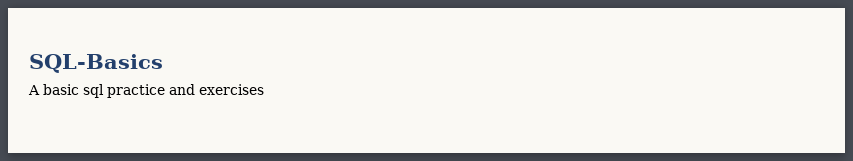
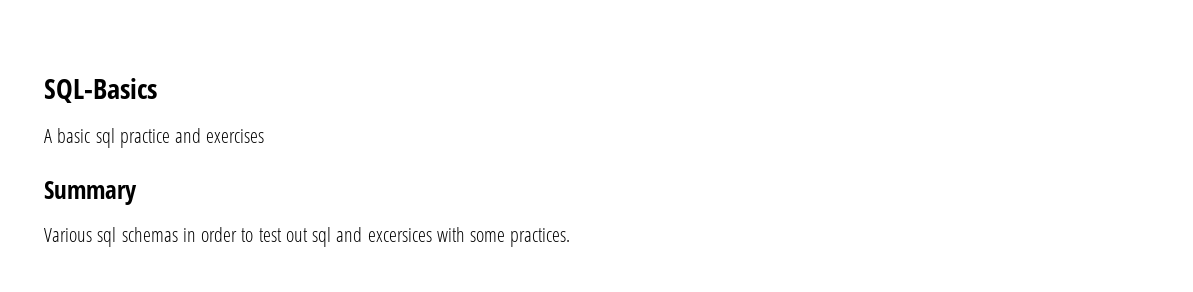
+ Summary
+ Various sql schemas in order to test out sql and excersices with some practices.

